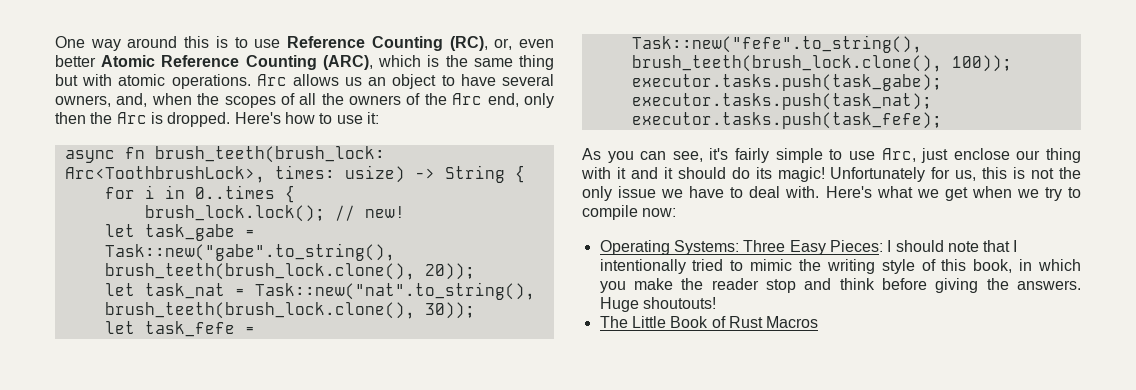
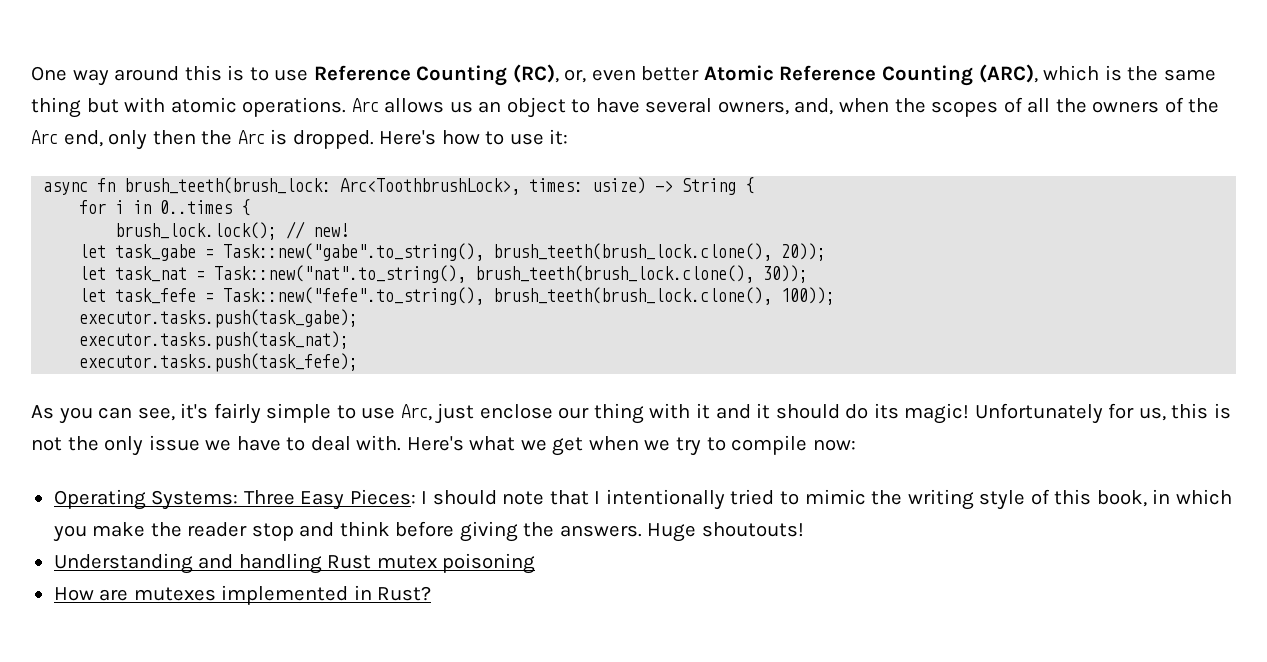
- The Little Book of Rust Macros
+ Understanding and handling Rust mutex poisoning
+ How are mutexes implemented in Rust?

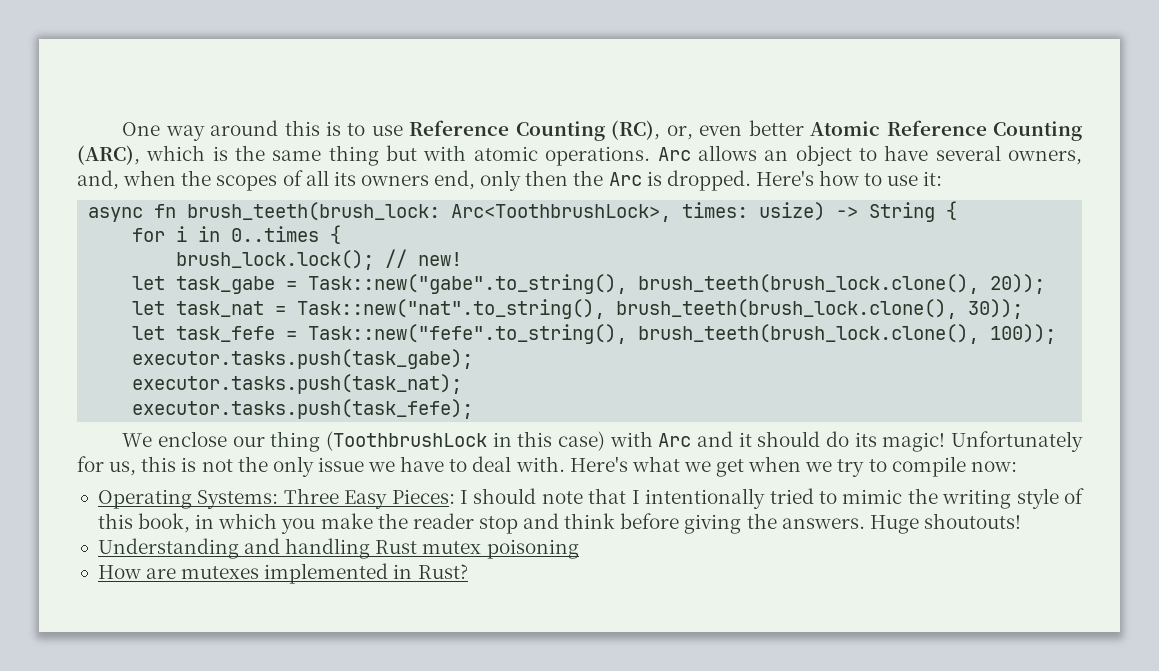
- Arc allows us an object to have several owners, and, when the scopes of all the owners of the Arc end, only then the Arc is dropped.
+ Arc allows an object to have several owners, and, when the scopes of all its owners end, only then the Arc is dropped.
- As you can see, it's fairly simple to use Arc, just enclose our thing with it and it should do its magic!
+ We enclose our thing (ToothbrushLock in this case) with Arc and it should do its magic!

